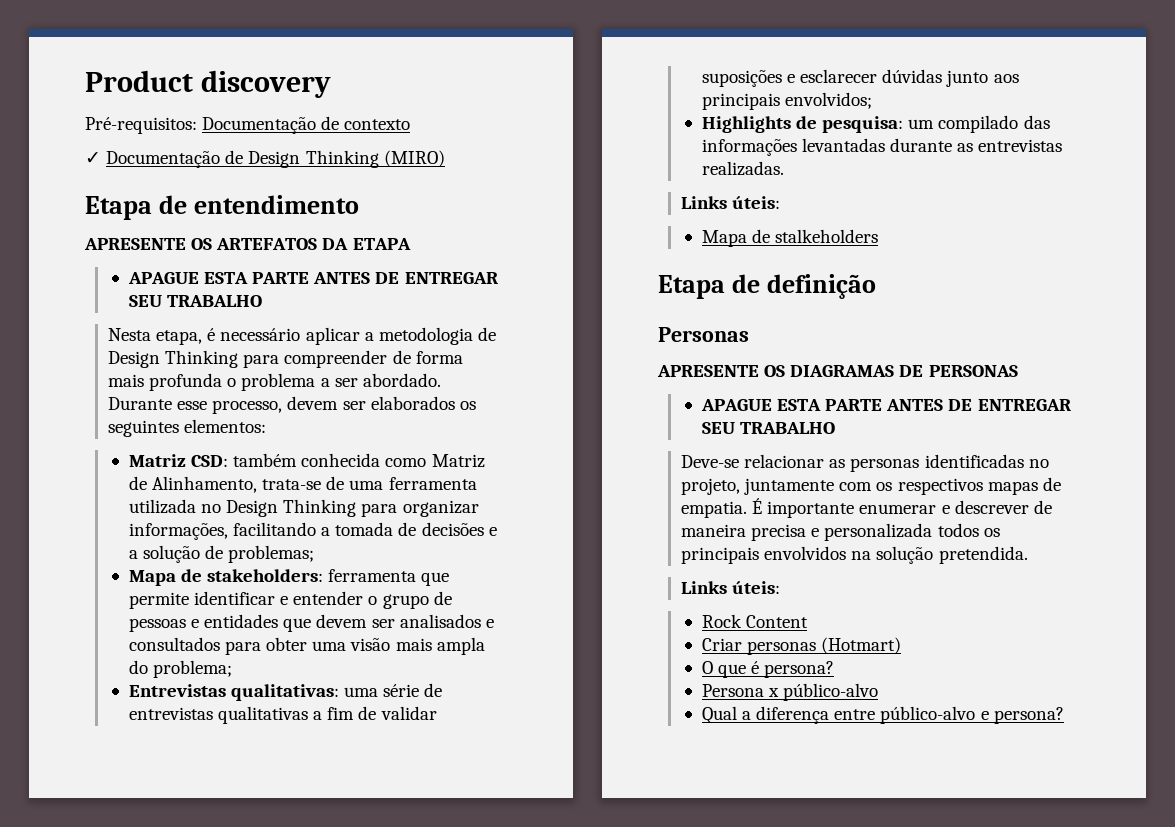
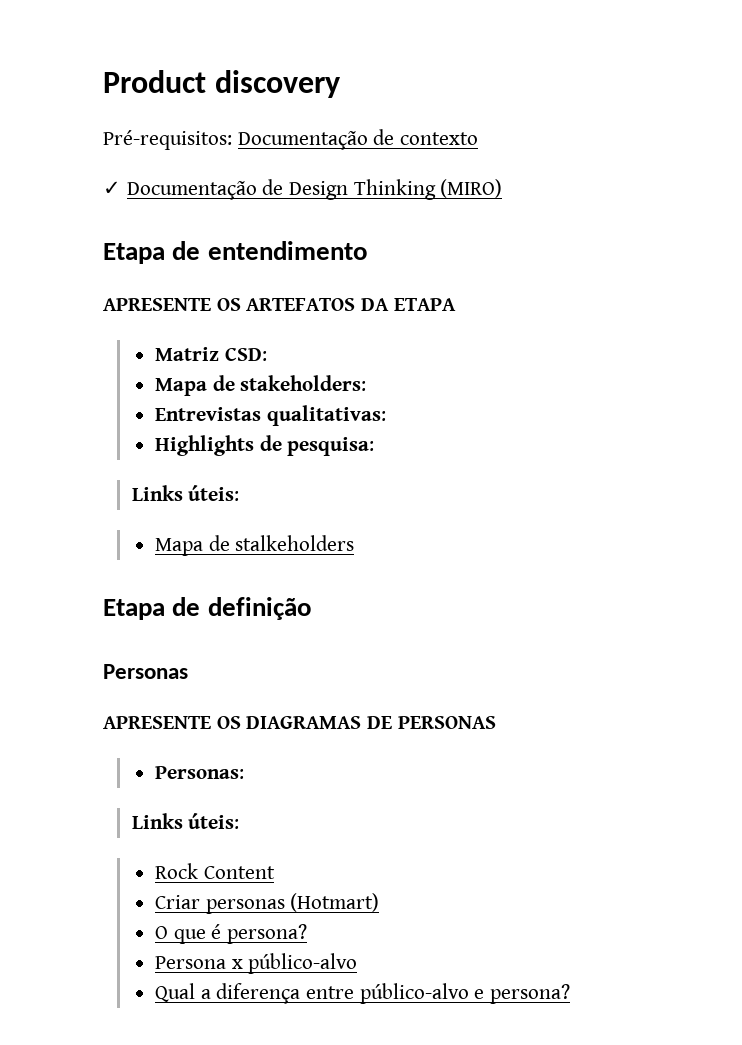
  APRESENTE OS ARTEFATOS DA ETAPA
- APAGUE ESTA PARTE ANTES DE ENTREGAR SEU TRABALHO
- Nesta etapa, é necessário aplicar a metodologia de Design Thinking para compreender de forma mais profunda o problema a ser abordado. Durante esse processo, devem ser elaborados os seguintes elementos:
- Matriz CSD: também conhecida como Matriz de Alinhamento, trata-se de uma ferramenta utilizada no Design Thinking para organizar informações, facilitando a tomada de decisões e a solução de problemas;
- Mapa de stakeholders: ferramenta que permite identificar e entender o grupo de pessoas e entidades que devem ser analisados e consultados para obter uma visão mais ampla do problema;
- Entrevistas qualitativas: uma série de entrevistas qualitativas a fim de validar suposições e esclarecer dúvidas junto aos principais envolvidos;
- Highlights de pesquisa: um compilado das informações levantadas durante as entrevistas realizadas.
+ Matriz CSD:
+ Mapa de stakeholders:
+ Entrevistas qualitativas:
+ Highlights de pesquisa:
  APRESENTE OS DIAGRAMAS DE PERSONAS
- APAGUE ESTA PARTE ANTES DE ENTREGAR SEU TRABALHO
- Deve-se relacionar as personas identificadas no projeto, juntamente com os respectivos mapas de empatia. É importante enumerar e descrever de maneira precisa e personalizada todos os principais envolvidos na solução pretendida.
+ Personas:

